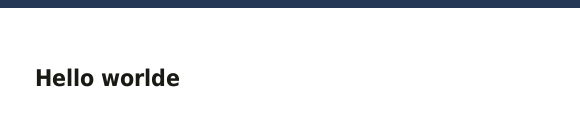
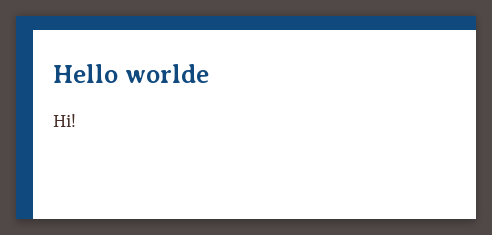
+ Hi!

